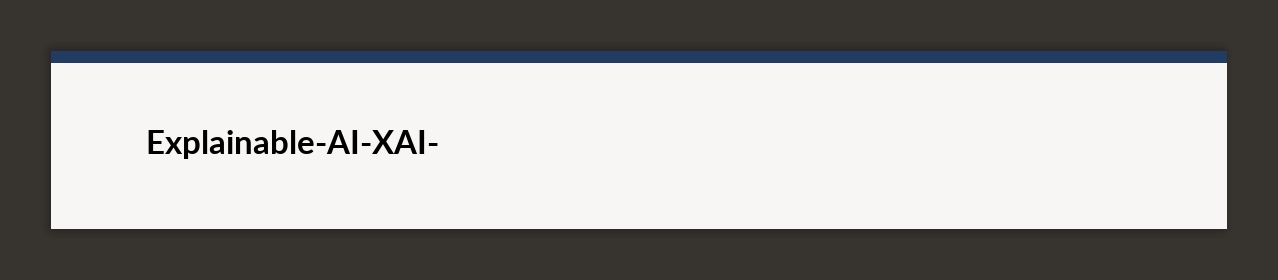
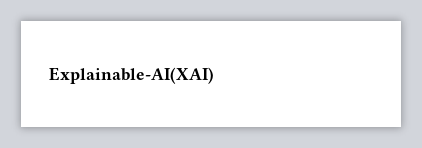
- Explainable-AI-XAI-
+ Explainable-AI(XAI)

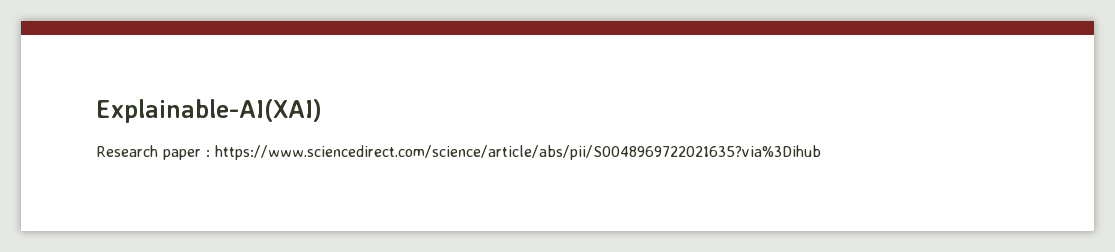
+ Research paper : https://www.sciencedirect.com/science/article/abs/pii/S0048969722021635?via%3Dihub

